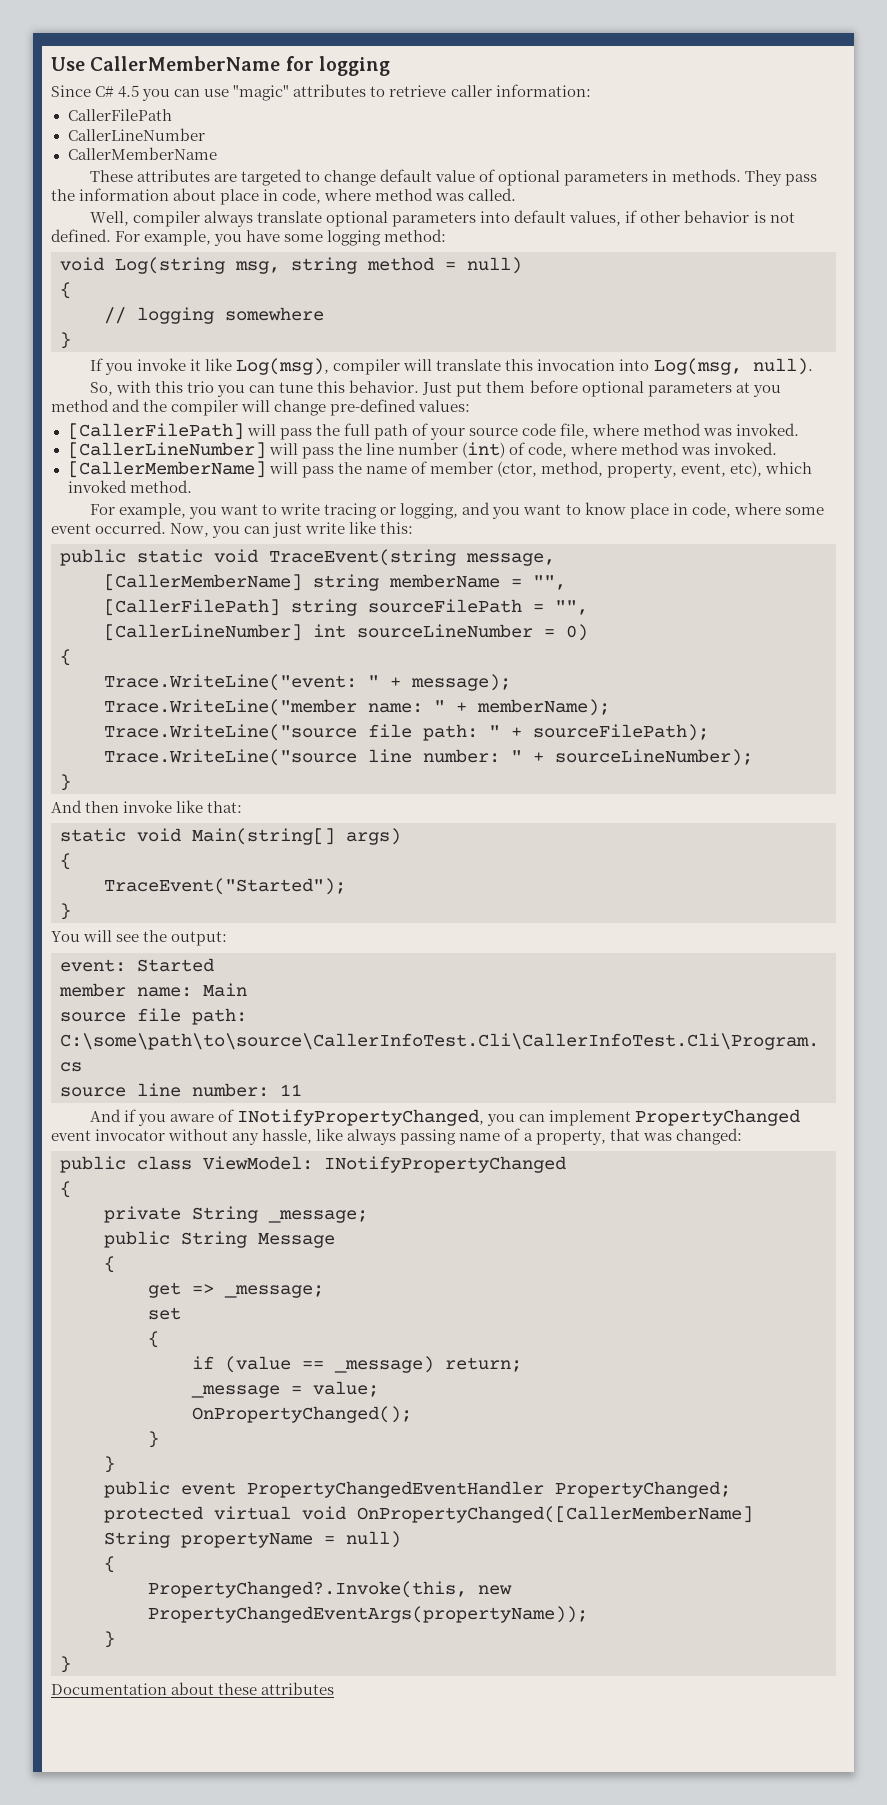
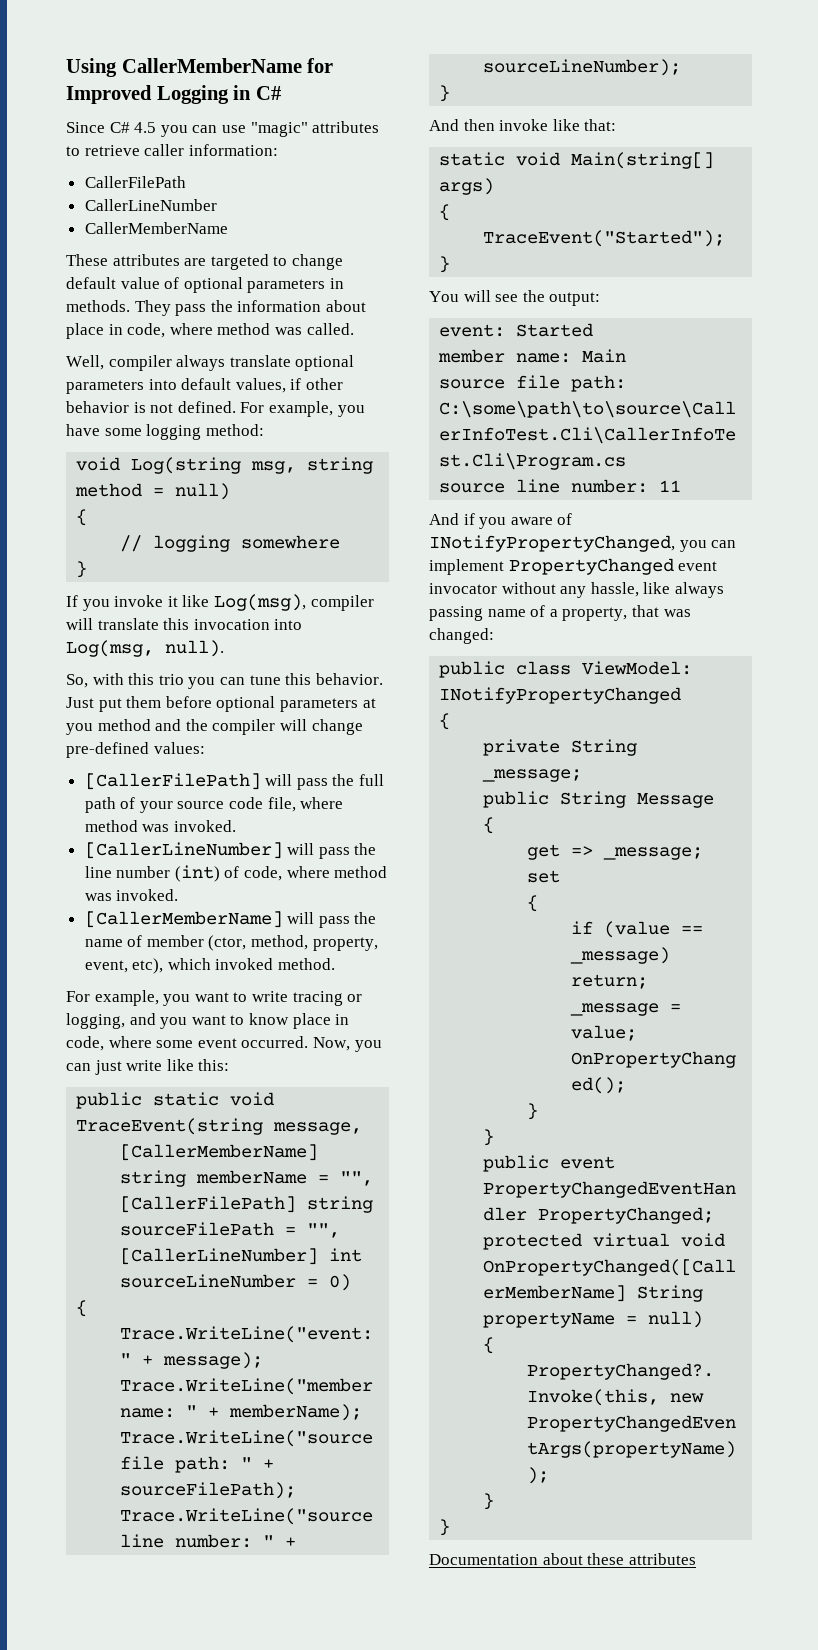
- Use CallerMemberName for logging
+ Using CallerMemberName for Improved Logging in C#

